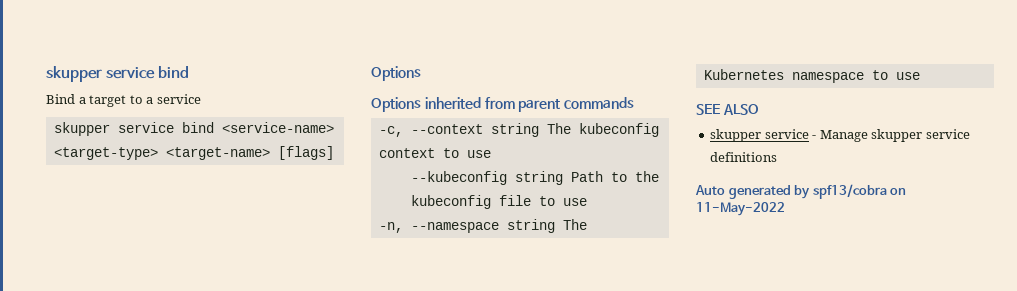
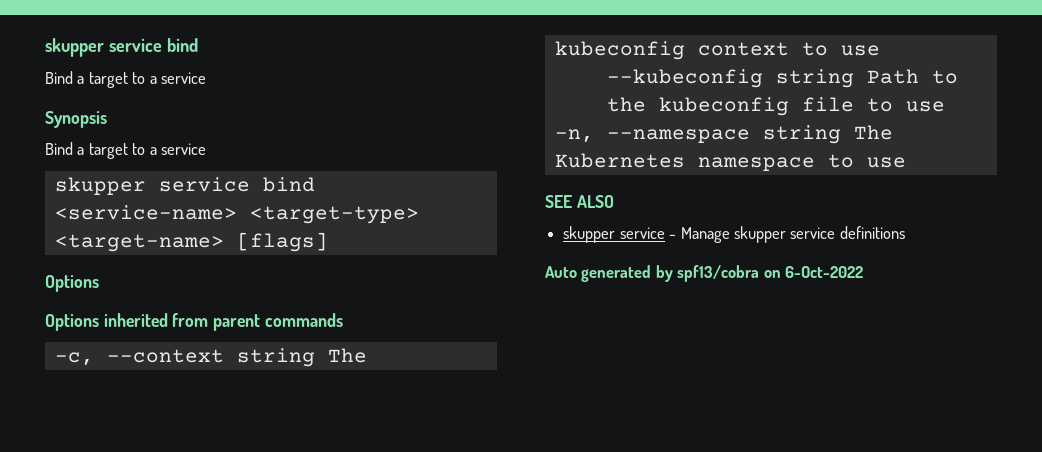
+ Synopsis
+ Bind a target to a service
- Auto generated by spf13/cobra on 11-May-2022
+ Auto generated by spf13/cobra on 6-Oct-2022

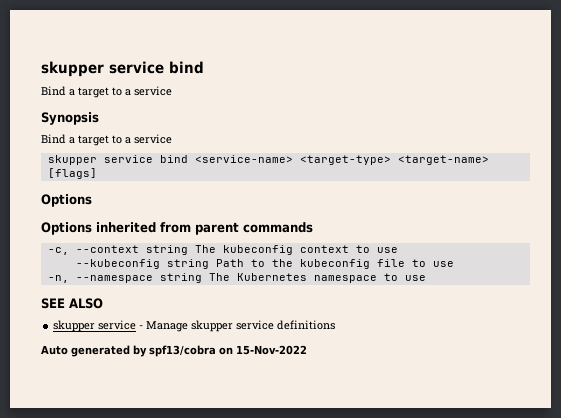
- Auto generated by spf13/cobra on 6-Oct-2022
+ Auto generated by spf13/cobra on 15-Nov-2022

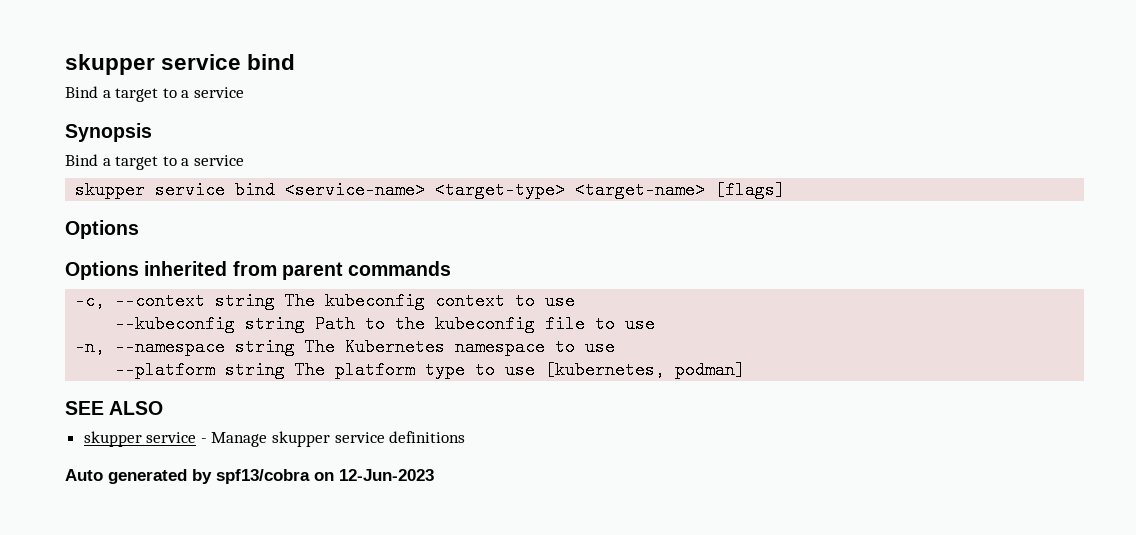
+ --platform string The platform type to use [kubernetes, podman]
- Auto generated by spf13/cobra on 15-Nov-2022
+ Auto generated by spf13/cobra on 12-Jun-2023

